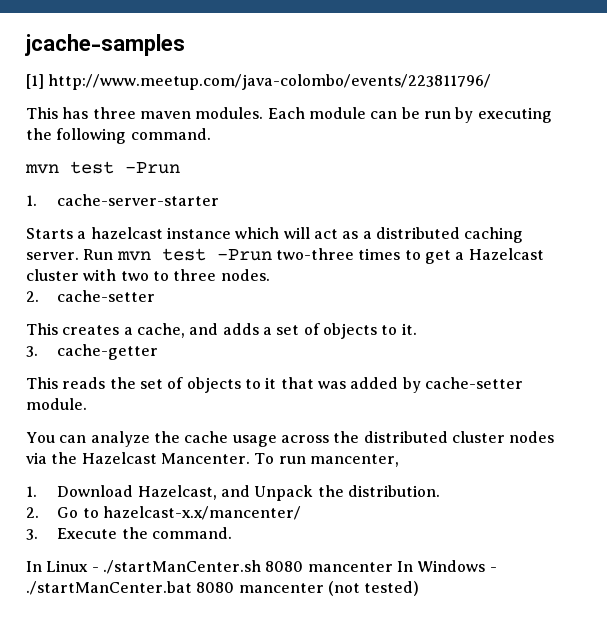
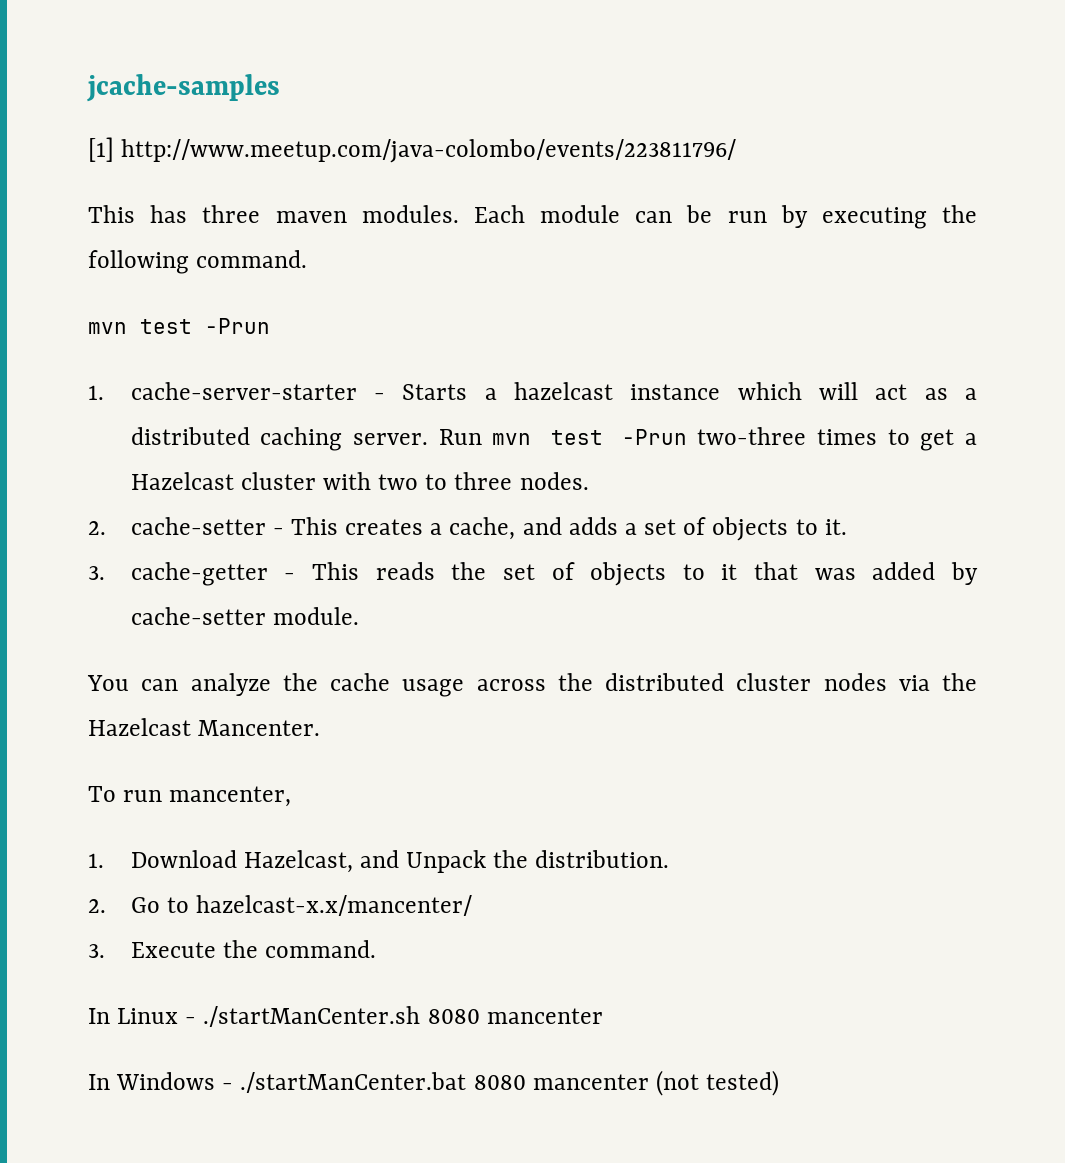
- 1. cache-server-starter
- Starts a hazelcast instance which will act as a distributed caching server.
+ 1. cache-server-starter - Starts a hazelcast instance which will act as a distributed caching server.
- 2. cache-setter
- This creates a cache, and adds a set of objects to it.
+ 2. cache-setter - This creates a cache, and adds a set of objects to it.
- 3. cache-getter
- This reads the set of objects to it that was added by cache-setter module.
+ 3. cache-getter - This reads the set of objects to it that was added by cache-setter module.
- You can analyze the cache usage across the distributed cluster nodes via the Hazelcast Mancenter. To run mancenter,
+ You can analyze the cache usage across the distributed cluster nodes via the Hazelcast Mancenter.
+ To run mancenter,
- In Linux - ./startManCenter.sh 8080 mancenter In Windows - ./startManCenter.bat 8080 mancenter (not tested)
+ In Linux - ./startManCenter.sh 8080 mancenter
+ In Windows - ./startManCenter.bat 8080 mancenter (not tested)

